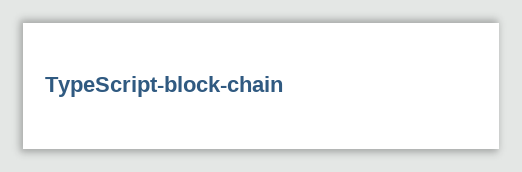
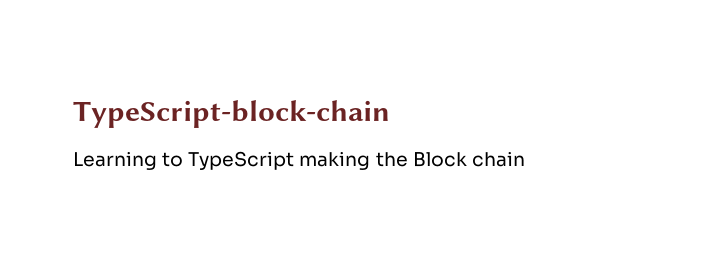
+ Learning to TypeScript making the Block chain

